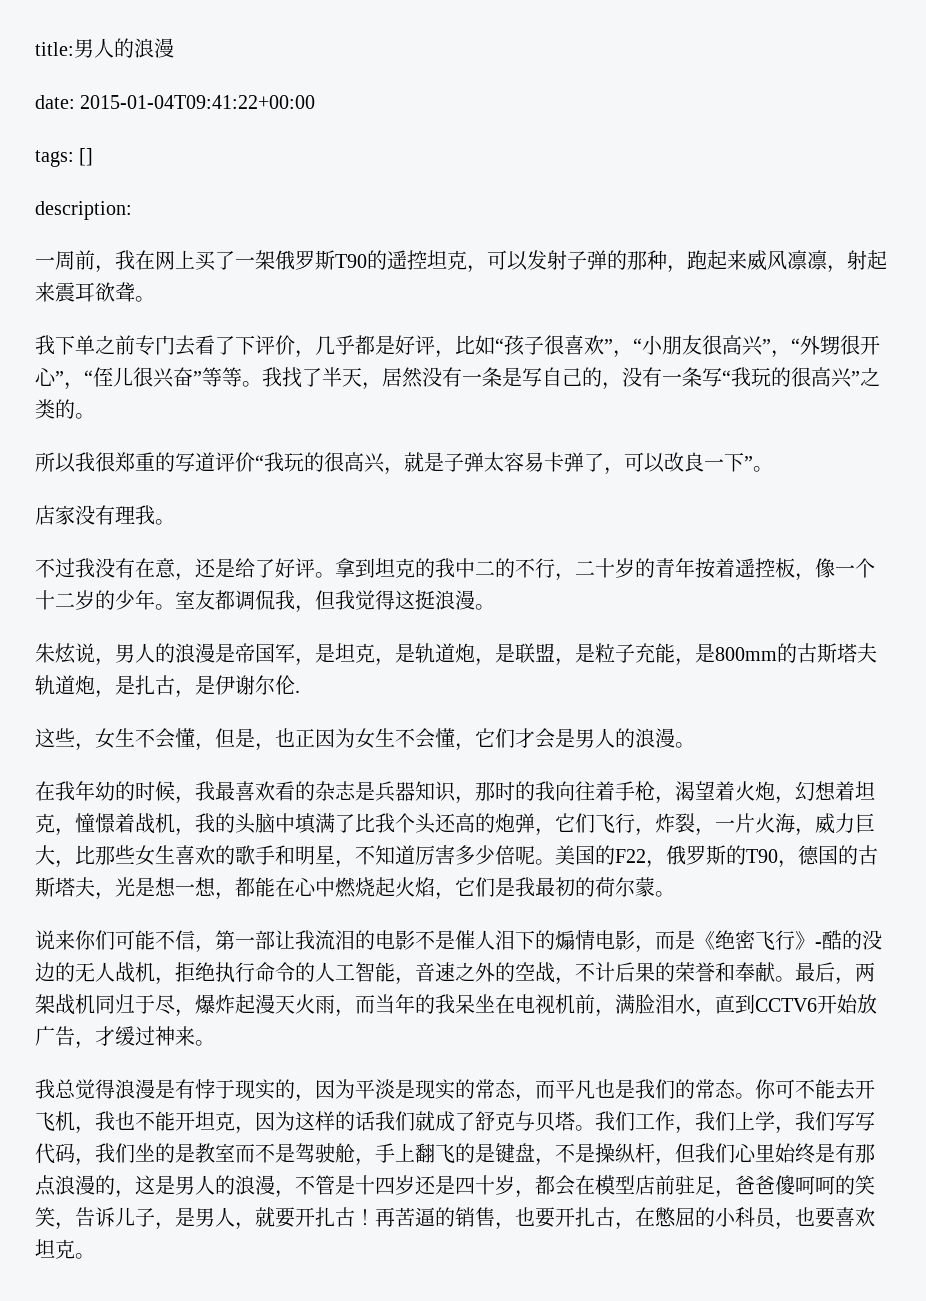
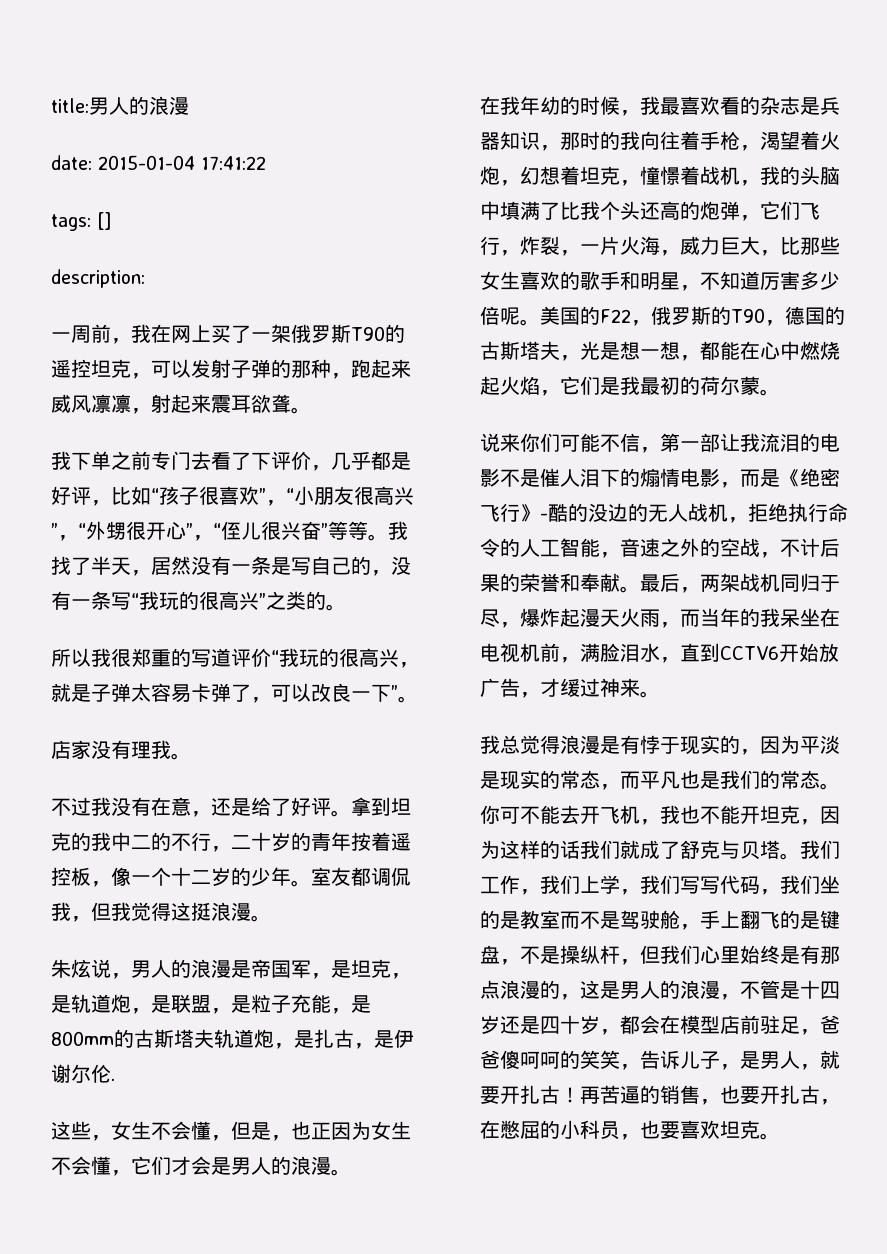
- date: 2015-01-04T09:41:22+00:00
+ date: 2015-01-04 17:41:22

